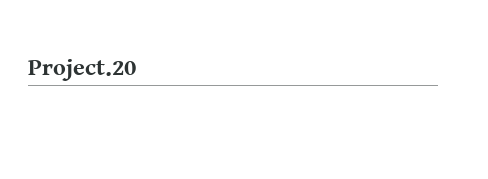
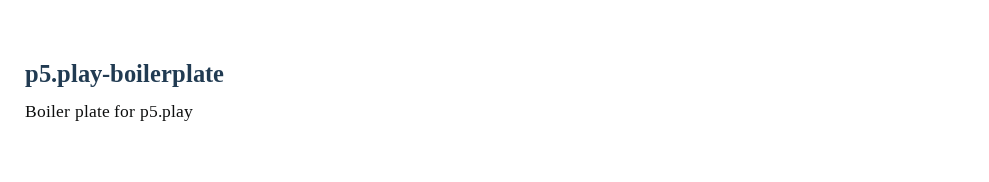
- Project.20
+ p5.play-boilerplate
+ Boiler plate for p5.play

